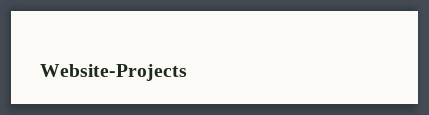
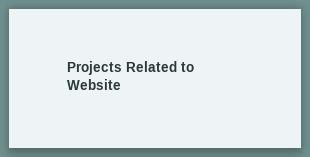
- Website-Projects
+ Projects Related to Website

